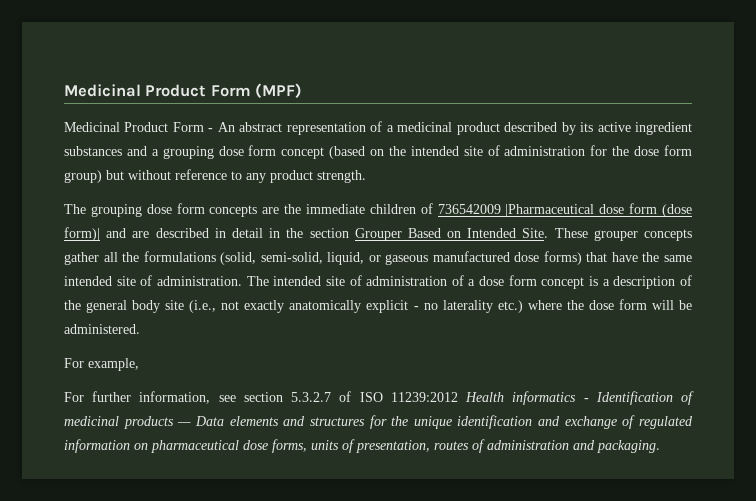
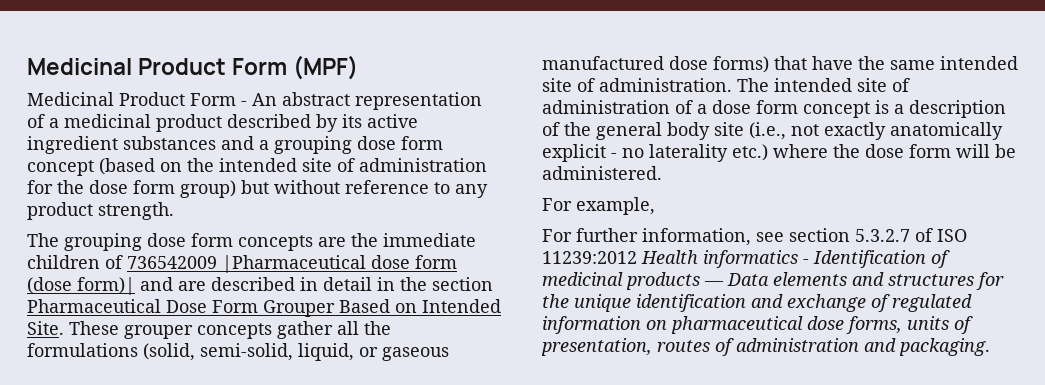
- The grouping dose form concepts are the immediate children of 736542009 |Pharmaceutical dose form (dose form)| and are described in detail in the section Grouper Based on Intended Site.
+ The grouping dose form concepts are the immediate children of 736542009 |Pharmaceutical dose form (dose form)| and are described in detail in the section Pharmaceutical Dose Form Grouper Based on Intended Site.

